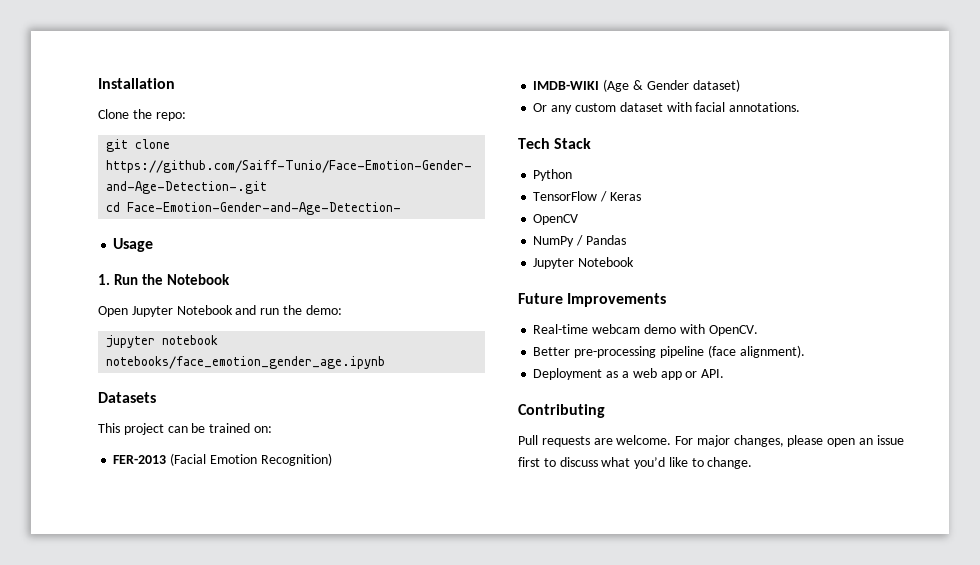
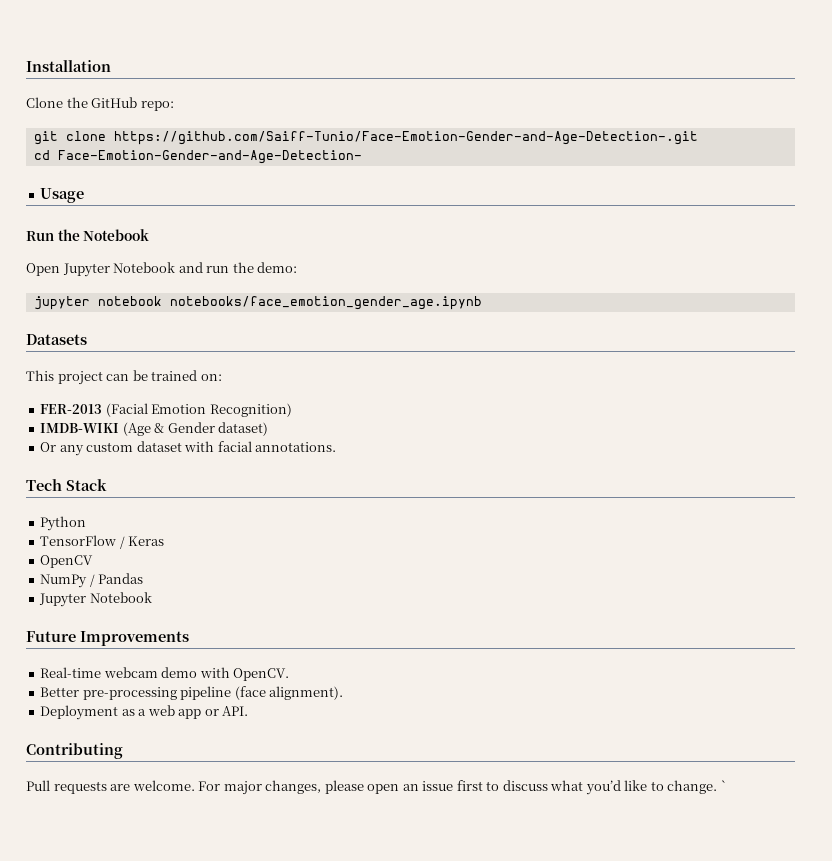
- Clone the repo:
+ Clone the GitHub repo:
- 1. Run the Notebook
+ Run the Notebook
+ `

